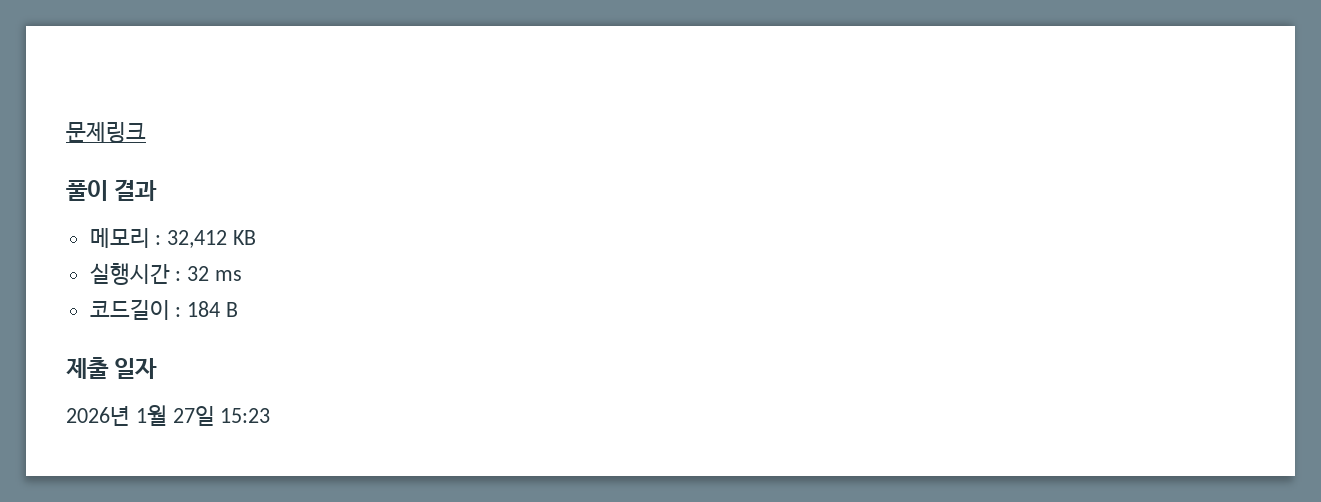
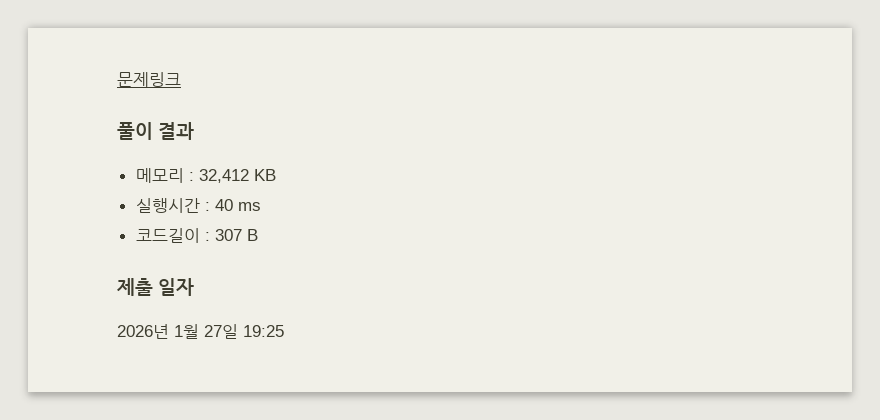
- 실행시간 : 32 ms
+ 실행시간 : 40 ms
- 코드길이 : 184 B
+ 코드길이 : 307 B
- 2026년 1월 27일 15:23
+ 2026년 1월 27일 19:25

